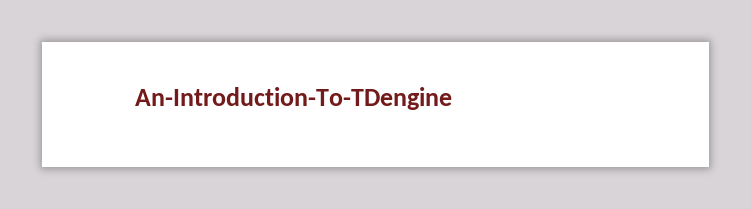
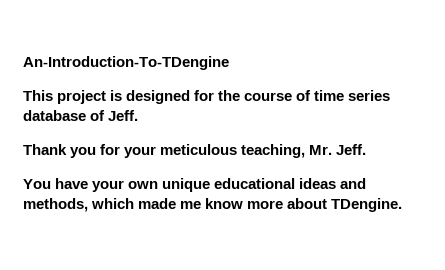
+ This project is designed for the course of time series database of Jeff.
+ Thank you for your meticulous teaching, Mr. Jeff.
+ You have your own unique educational ideas and methods, which made me know more about TDengine.

